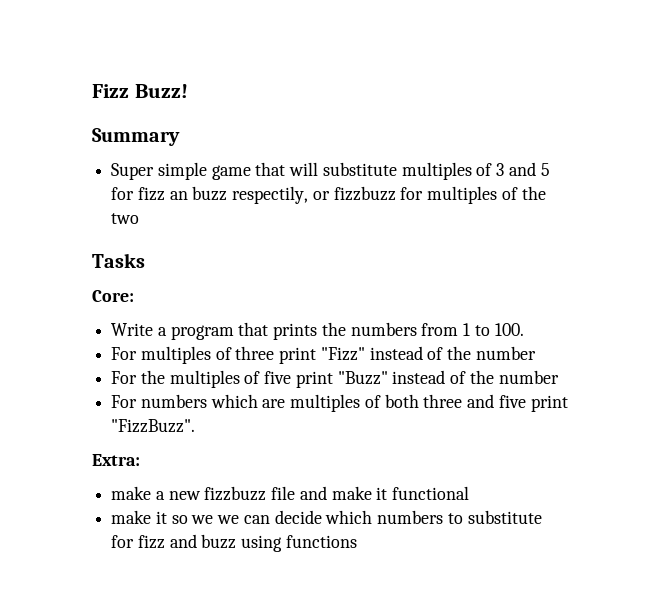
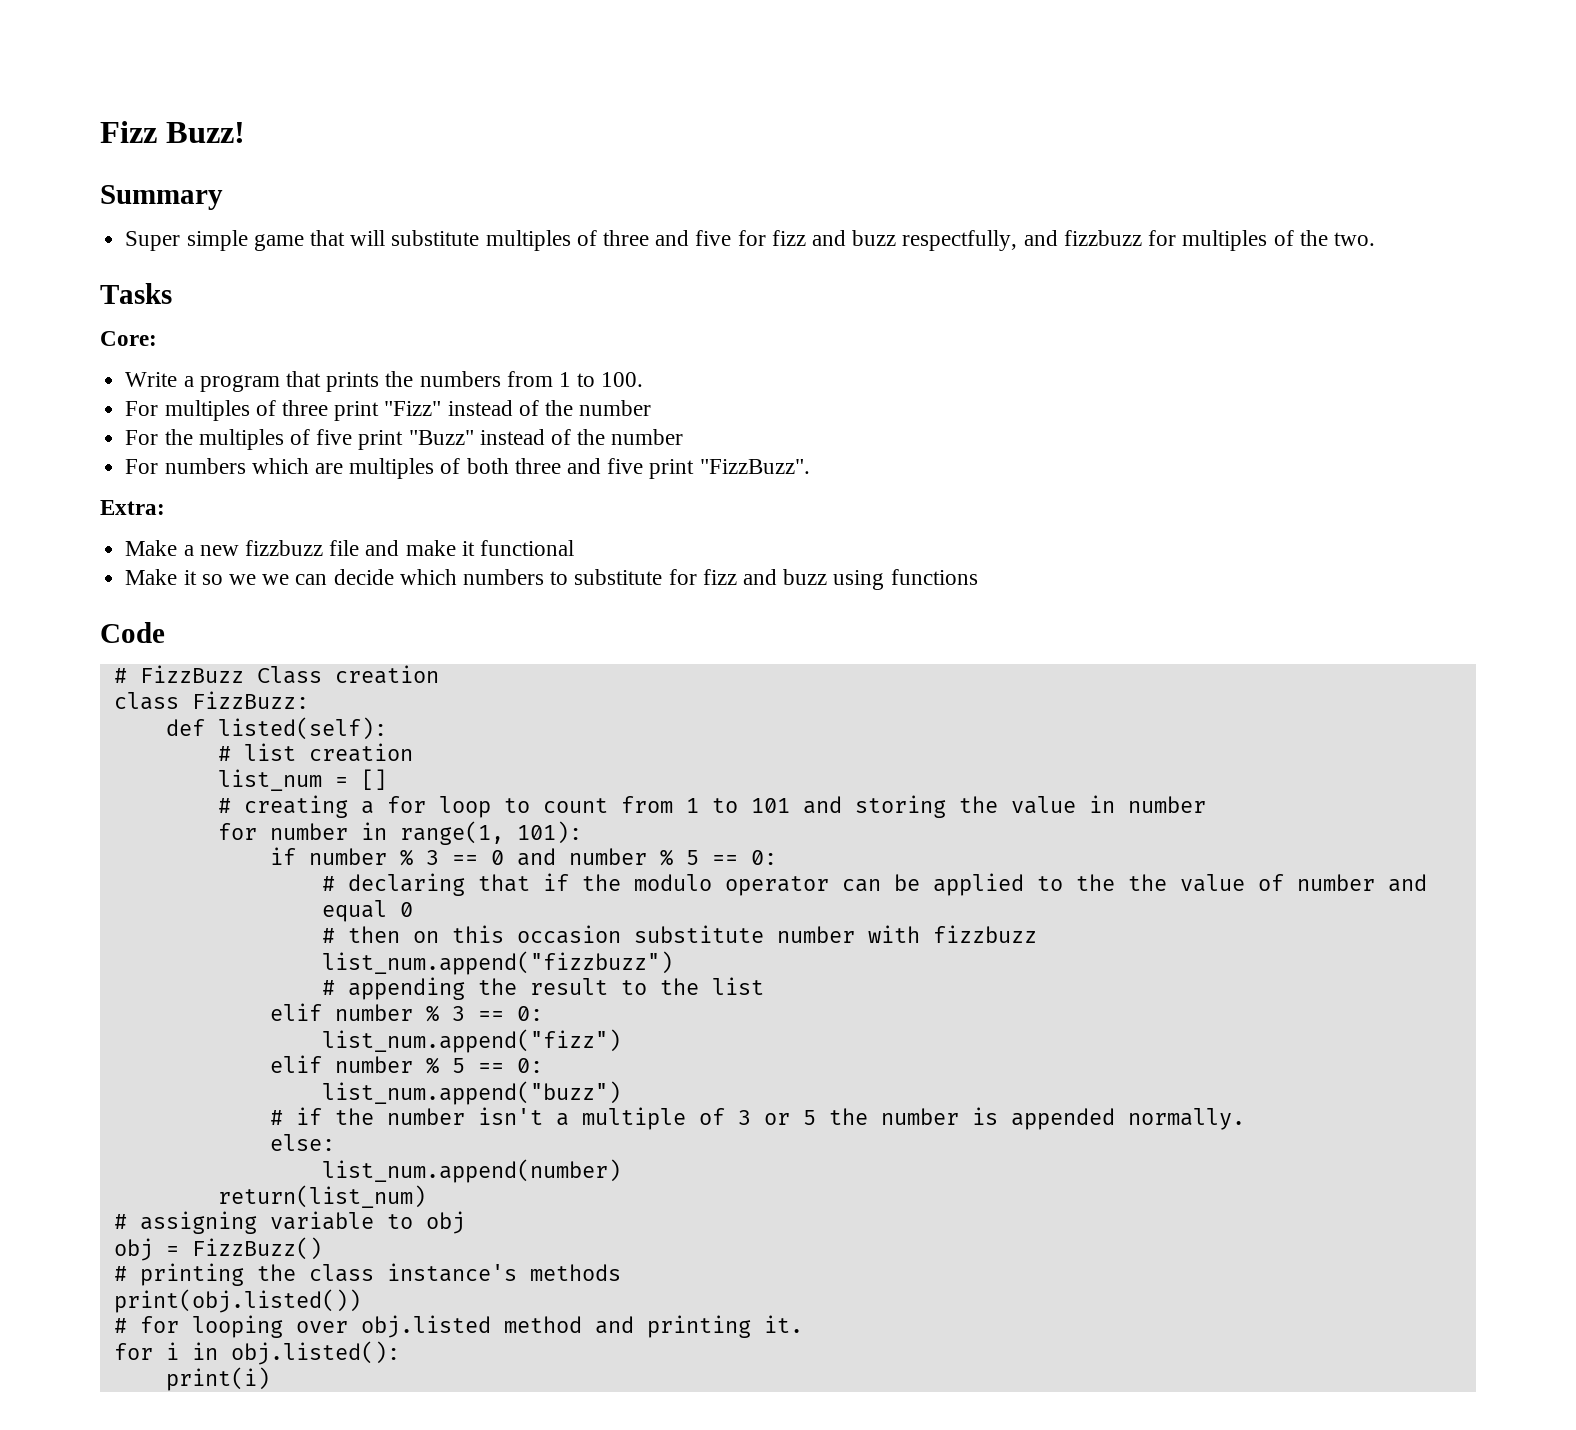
- Super simple game that will substitute multiples of 3 and 5 for fizz an buzz respectily, or fizzbuzz for multiples of the two
+ Super simple game that will substitute multiples of three and five for fizz and buzz respectfully, and fizzbuzz for multiples of the two.
- make a new fizzbuzz file and make it functional
+ Make a new fizzbuzz file and make it functional
- make it so we we can decide which numbers to substitute for fizz and buzz using functions
+ Make it so we we can decide which numbers to substitute for fizz and buzz using functions
+ Code
+ # FizzBuzz Class creation
+ class FizzBuzz:
+ def listed(self):
+ # list creation
+ list_num = []
+ # creating a for loop to count from 1 to 101 and storing the value in number
+ for number in range(1, 101):
+ if number % 3 == 0 and number % 5 == 0:
+ # declaring that if the modulo operator can be applied to the the value of number and equal 0
+ # then on this occasion substitute number with fizzbuzz
+ list_num.append("fizzbuzz")
+ # appending the result to the list
+ elif number % 3 == 0:
+ list_num.append("fizz")
+ elif number % 5 == 0:
+ list_num.append("buzz")
+ # if the number isn't a multiple of 3 or 5 the number is appended normally.
+ else:
+ list_num.append(number)
+ return(list_num)
+ # assigning variable to obj
+ obj = FizzBuzz()
+ # printing the class instance's methods
+ print(obj.listed())
+ # for looping over obj.listed method and printing it.
+ for i in obj.listed():
+ print(i)

